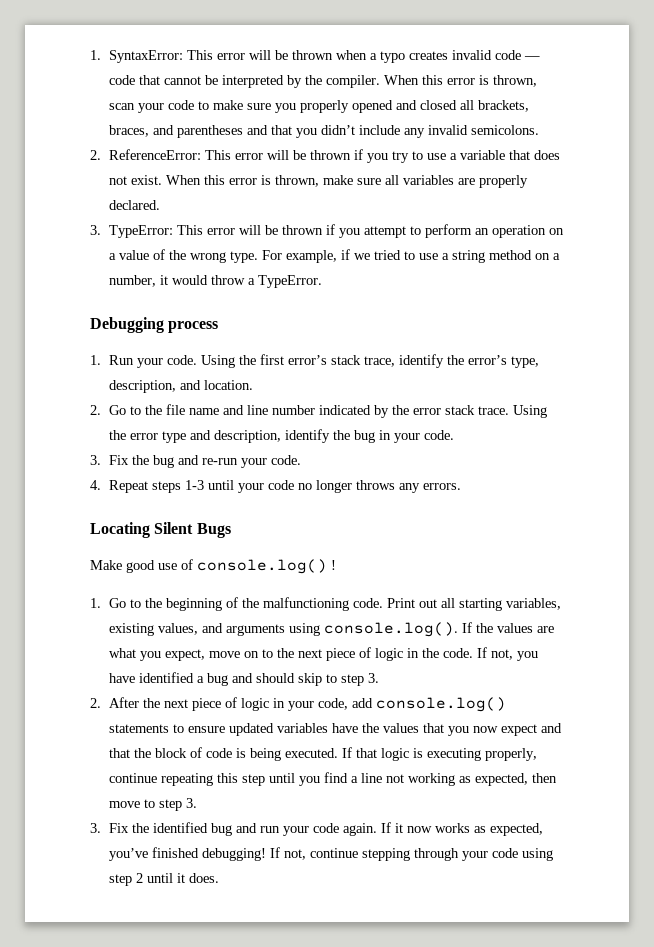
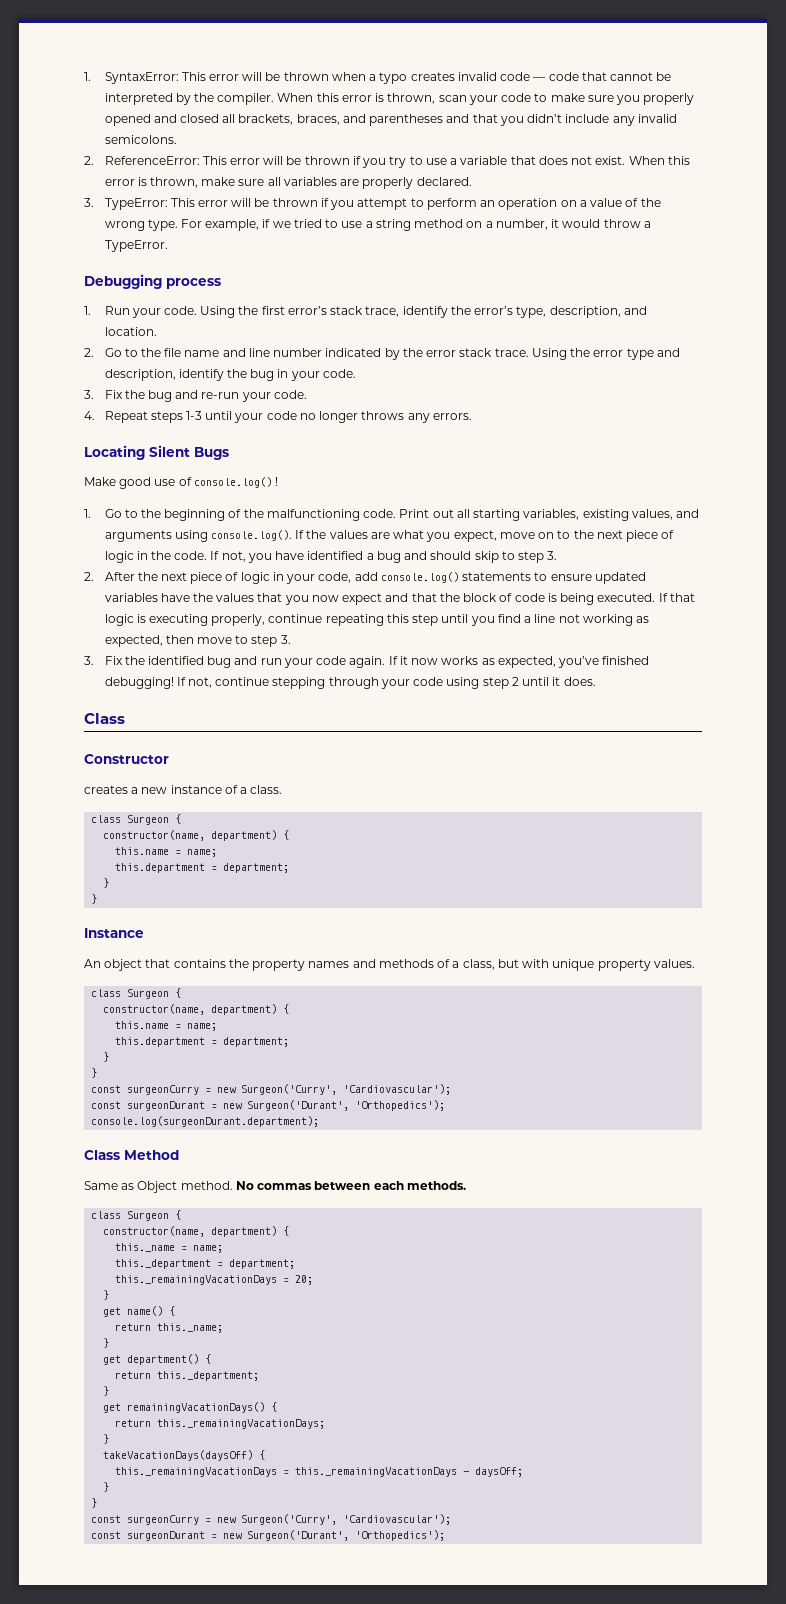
  If not, continue stepping through your code using step 2 until it does.
+ Class
+ Constructor
+ creates a new instance of a class.
+ class Surgeon {
+ constructor(name, department) {
+ this.name = name;
+ this.department = department;
+ }
+ }
+ Instance
+ An object that contains the property names and methods of a class, but with unique property values.
+ class Surgeon {
+ constructor(name, department) {
+ this.name = name;
+ this.department = department;
+ }
+ }
+ const surgeonCurry = new Surgeon('Curry', 'Cardiovascular');
+ const surgeonDurant = new Surgeon('Durant', 'Orthopedics');
+ console.log(surgeonDurant.department);
+ Class Method
+ Same as Object method. No commas between each methods.
+ class Surgeon {
+ constructor(name, department) {
+ this._name = name;
+ this._department = department;
+ this._remainingVacationDays = 20;
+ }
+ get name() {
+ return this._name;
+ }
+ get department() {
+ return this._department;
+ }
+ get remainingVacationDays() {
+ return this._remainingVacationDays;
+ }
+ takeVacationDays(daysOff) {
+ this._remainingVacationDays = this._remainingVacationDays - daysOff;
+ }
+ }
+ const surgeonCurry = new Surgeon('Curry', 'Cardiovascular');
+ const surgeonDurant = new Surgeon('Durant', 'Orthopedics');

